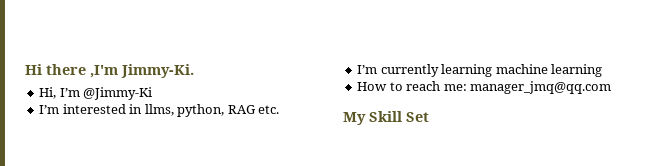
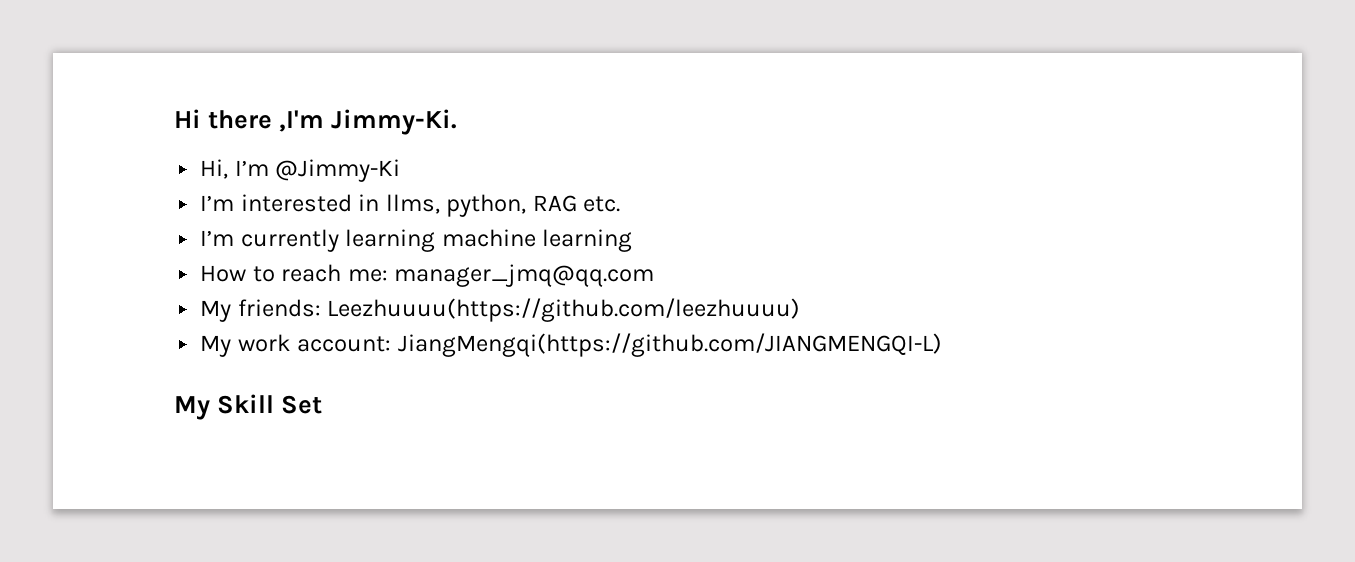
+ My friends: Leezhuuuu(https://github.com/leezhuuuu)
+ My work account: JiangMengqi(https://github.com/JIANGMENGQI-L)

